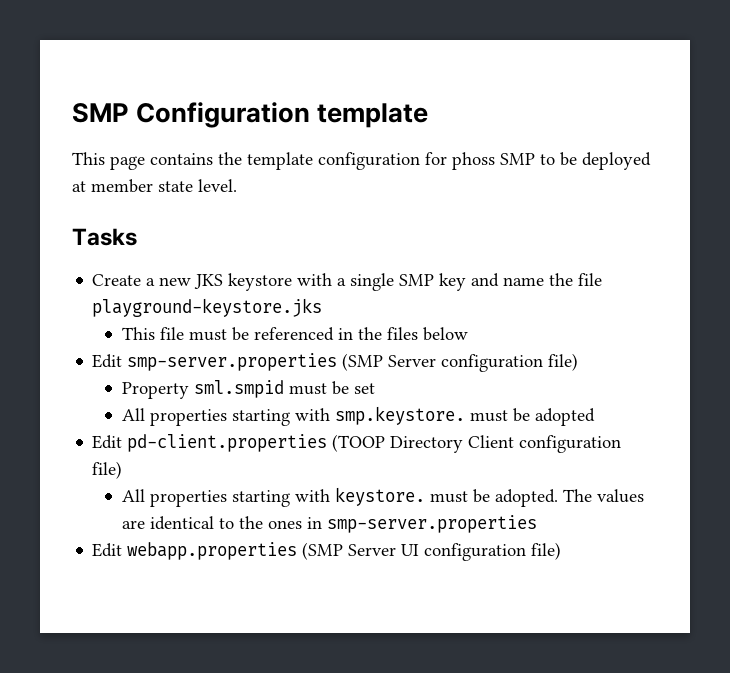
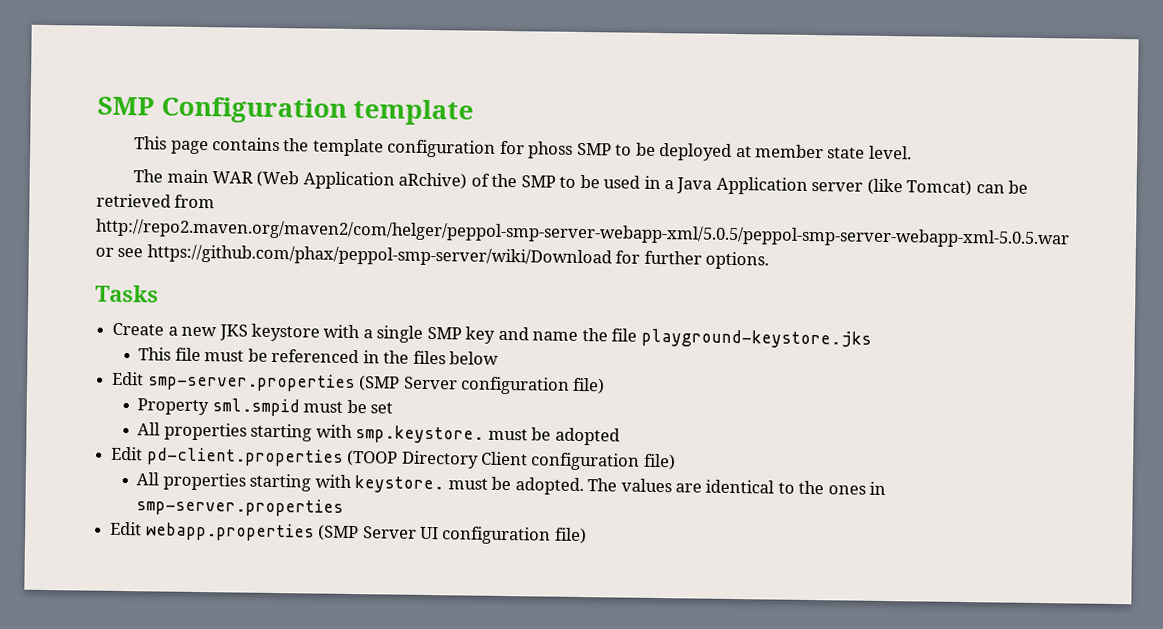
+ The main WAR (Web Application aRchive) of the SMP to be used in a Java Application server (like Tomcat) can be retrieved from http://repo2.maven.org/maven2/com/helger/peppol-smp-server-webapp-xml/5.0.5/peppol-smp-server-webapp-xml-5.0.5.war or see https://github.com/phax/peppol-smp-server/wiki/Download for further options.

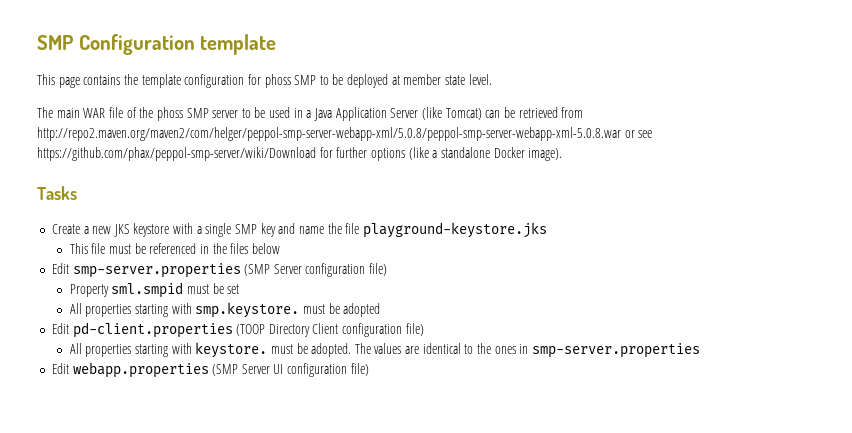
- The main WAR (Web Application aRchive) of the SMP to be used in a Java Application server (like Tomcat) can be retrieved from http://repo2.maven.org/maven2/com/helger/peppol-smp-server-webapp-xml/5.0.5/peppol-smp-server-webapp-xml-5.0.5.war or see https://github.com/phax/peppol-smp-server/wiki/Download for further options.
+ The main WAR file of the phoss SMP server to be used in a Java Application Server (like Tomcat) can be retrieved from http://repo2.maven.org/maven2/com/helger/peppol-smp-server-webapp-xml/5.0.8/peppol-smp-server-webapp-xml-5.0.8.war or see https://github.com/phax/peppol-smp-server/wiki/Download for further options (like a standalone Docker image).

